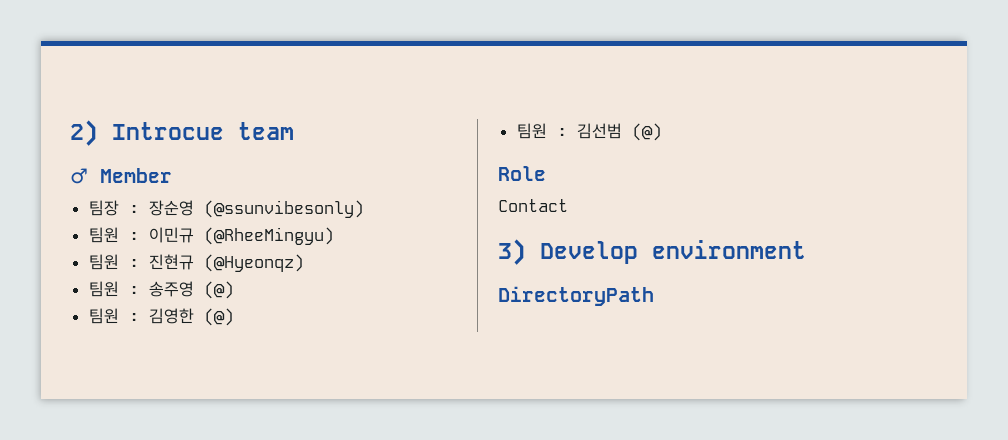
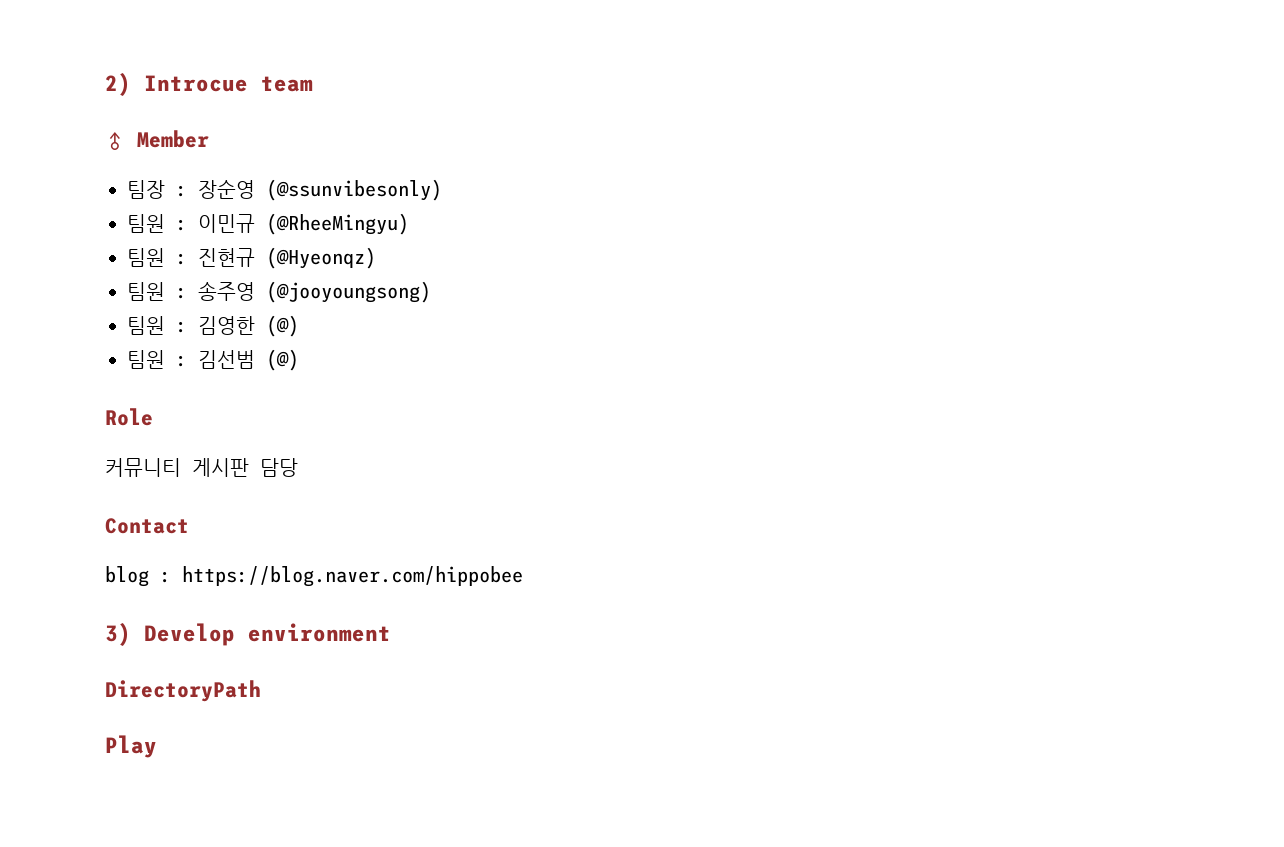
- 팀원 : 송주영 (@)
+ 팀원 : 송주영 (@jooyoungsong)
+ 커뮤니티 게시판 담당
  Contact
+ blog : https://blog.naver.com/hippobee
+ Play

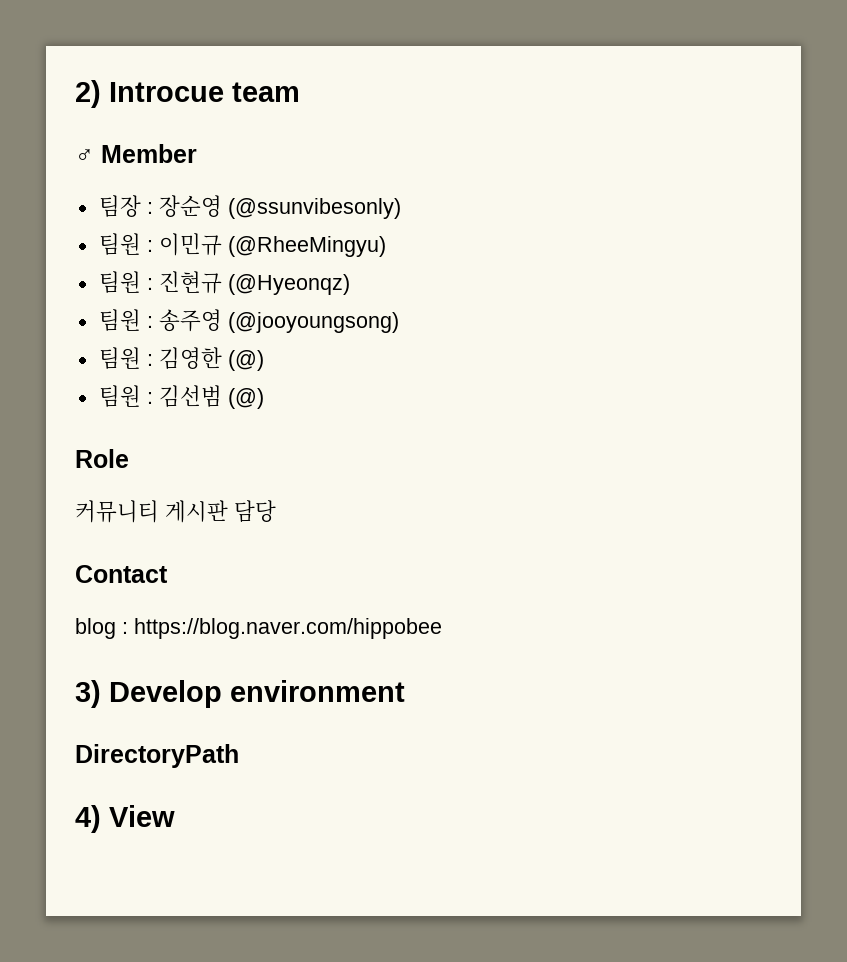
- Play
+ 4) View

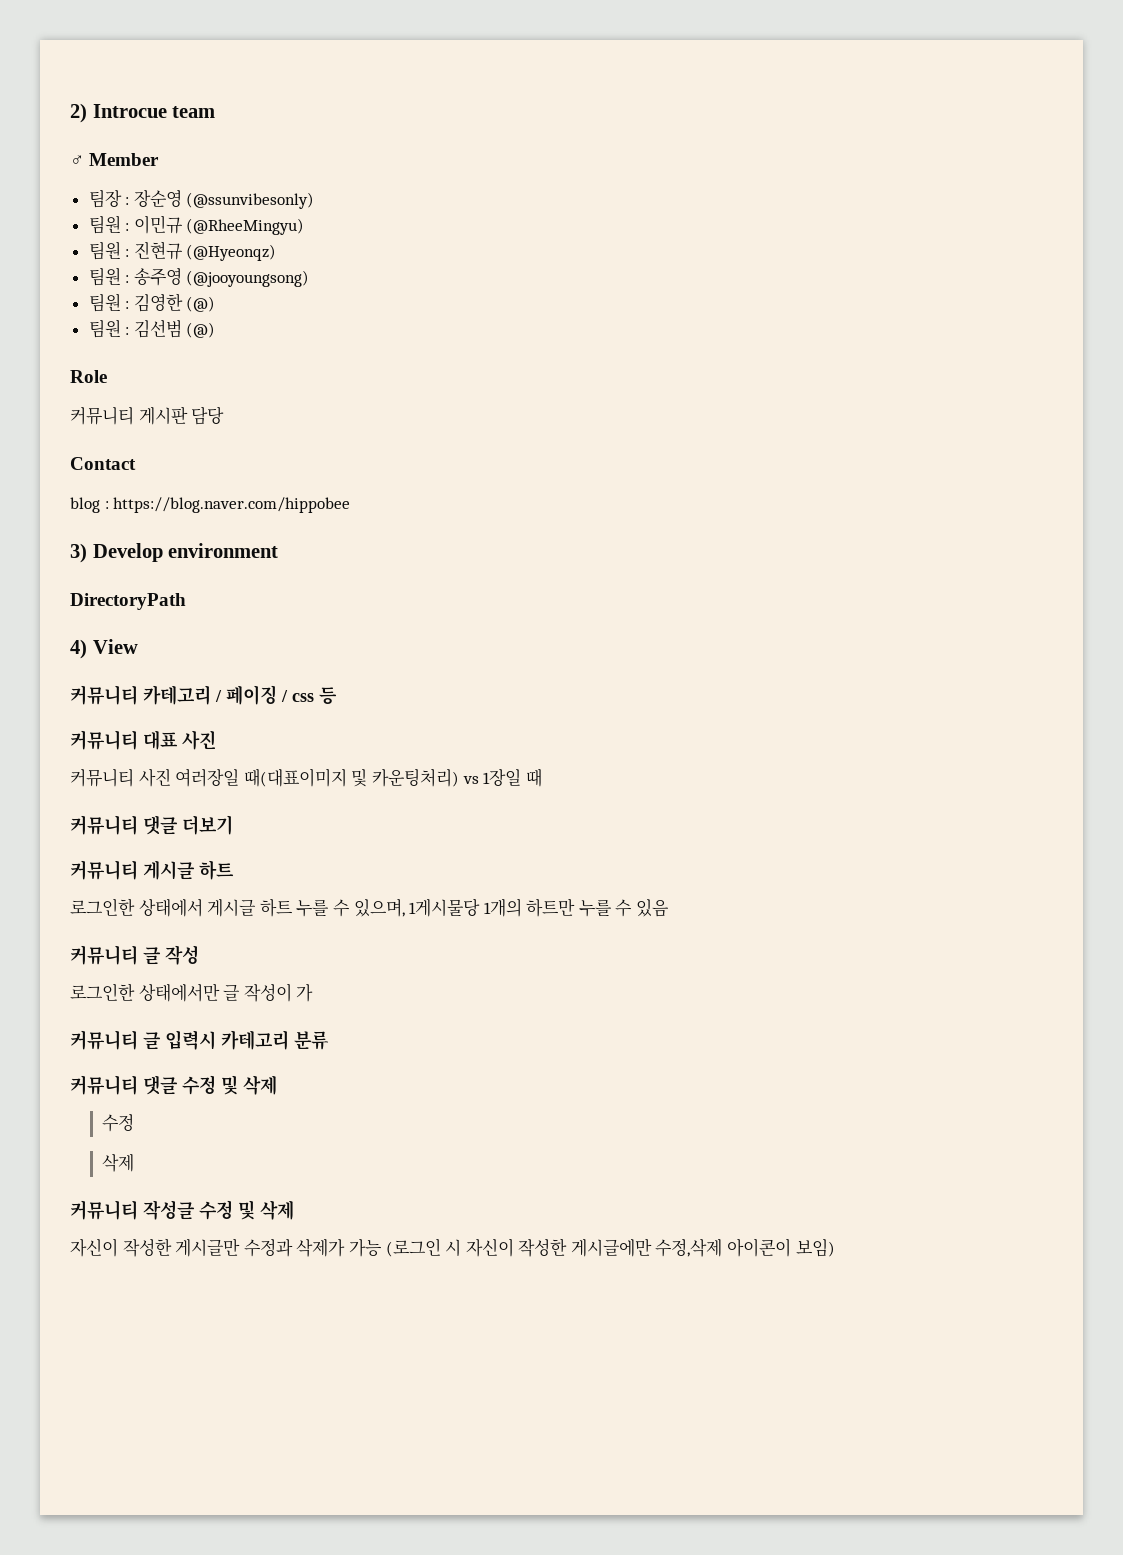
+ 커뮤니티 카테고리 / 페이징 / css 등
+ 커뮤니티 대표 사진
+ 커뮤니티 사진 여러장일 때(대표이미지 및 카운팅처리) vs 1장일 때
+ 커뮤니티 댓글 더보기
+ 커뮤니티 게시글 하트
+ 로그인한 상태에서 게시글 하트 누를 수 있으며, 1게시물당 1개의 하트만 누를 수 있음
+ 커뮤니티 글 작성
+ 로그인한 상태에서만 글 작성이 가
+ 커뮤니티 글 입력시 카테고리 분류
+ 커뮤니티 댓글 수정 및 삭제
+ 수정
+ 삭제
+ 커뮤니티 작성글 수정 및 삭제
+ 자신이 작성한 게시글만 수정과 삭제가 가능 (로그인 시 자신이 작성한 게시글에만 수정,삭제 아이콘이 보임)

